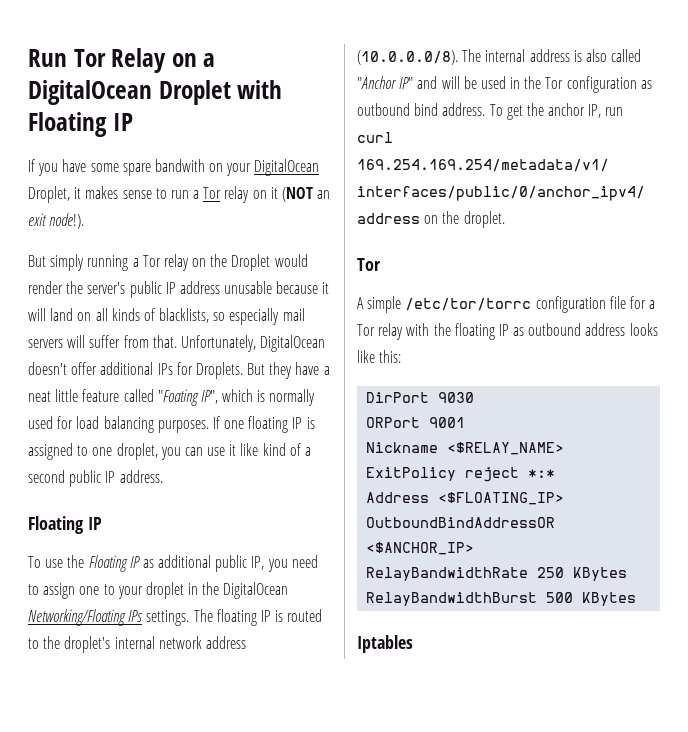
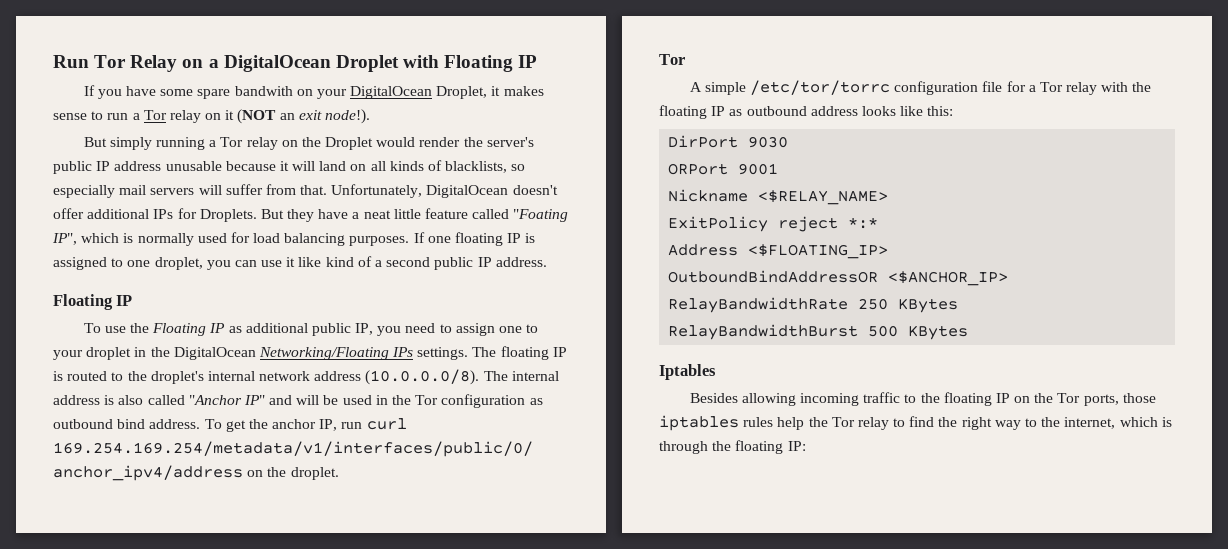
+ Besides allowing incoming traffic to the floating IP on the Tor ports, those iptables rules help the Tor relay to find the right way to the internet, which is through the floating IP:

